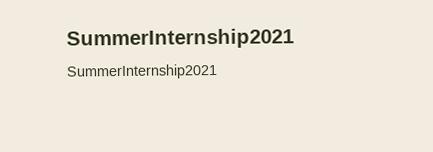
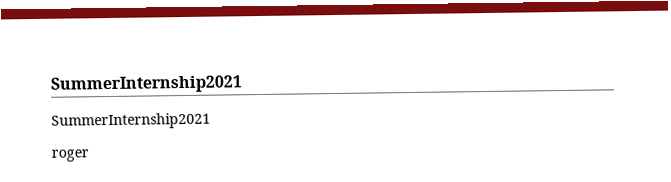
+ roger

